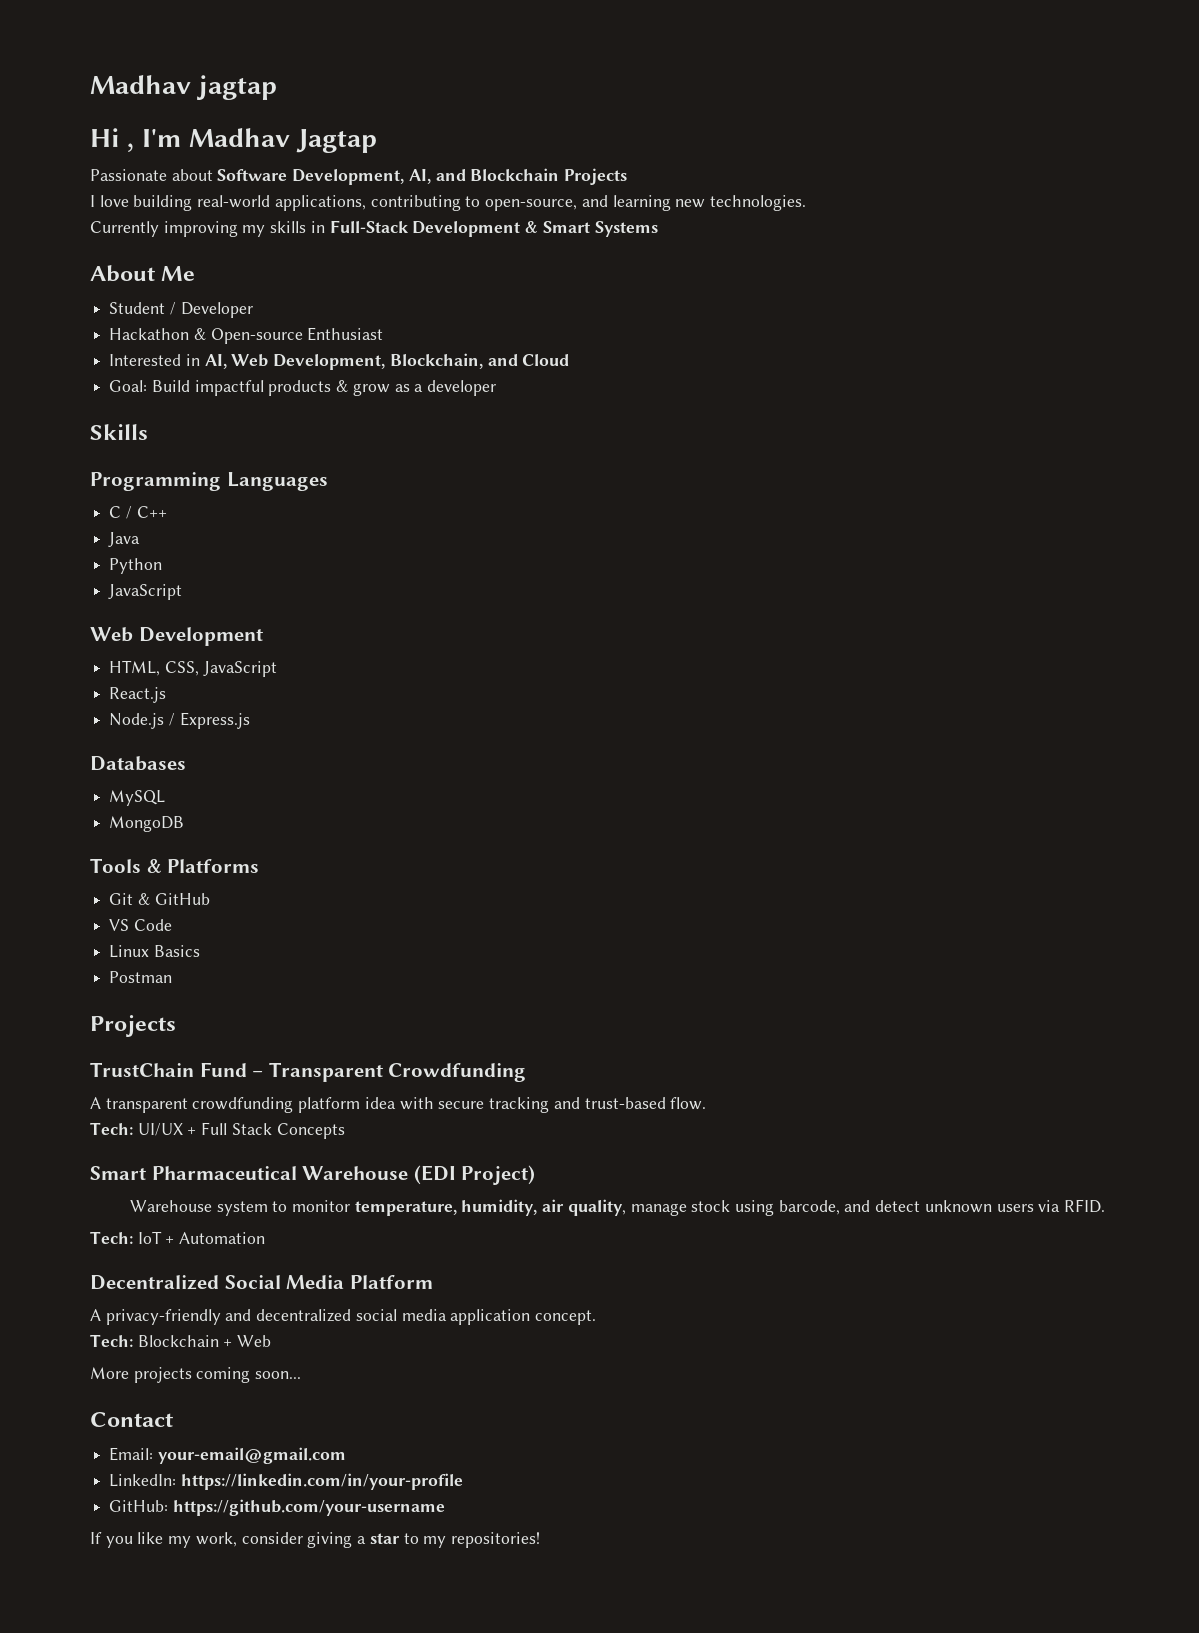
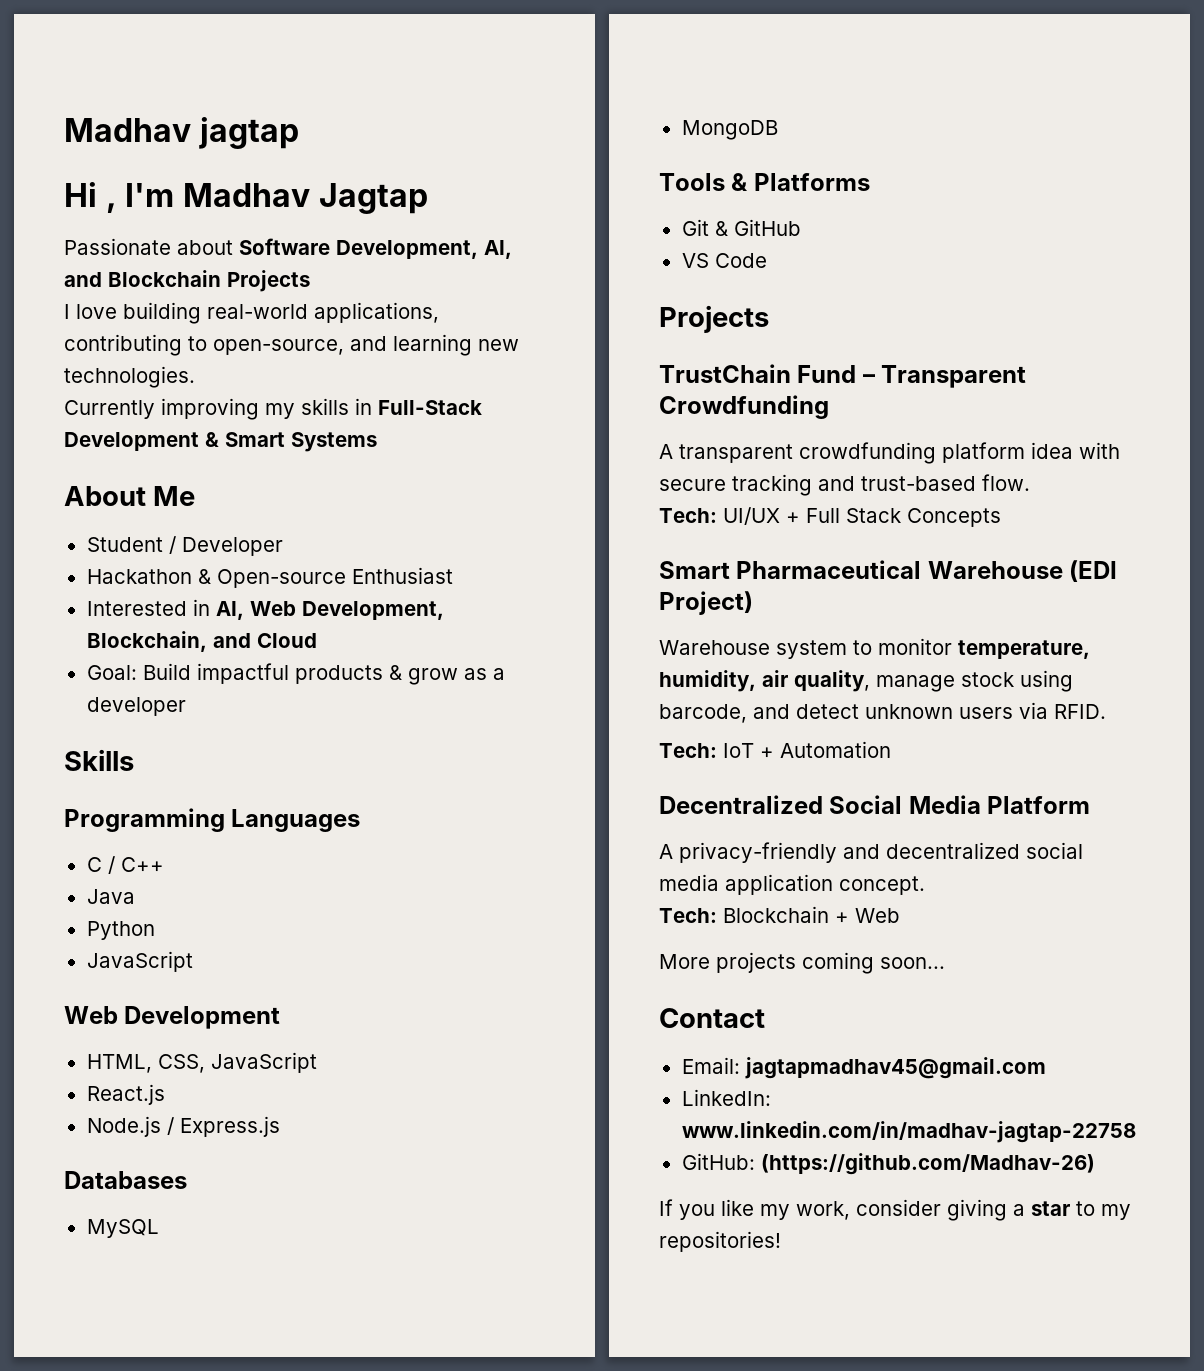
- Linux Basics
- Postman
- Email: your-email@gmail.com
+ Email: jagtapmadhav45@gmail.com
- LinkedIn: https://linkedin.com/in/your-profile
+ LinkedIn: www.linkedin.com/in/madhav-jagtap-22758
- GitHub: https://github.com/your-username
+ GitHub: (https://github.com/Madhav-26)

